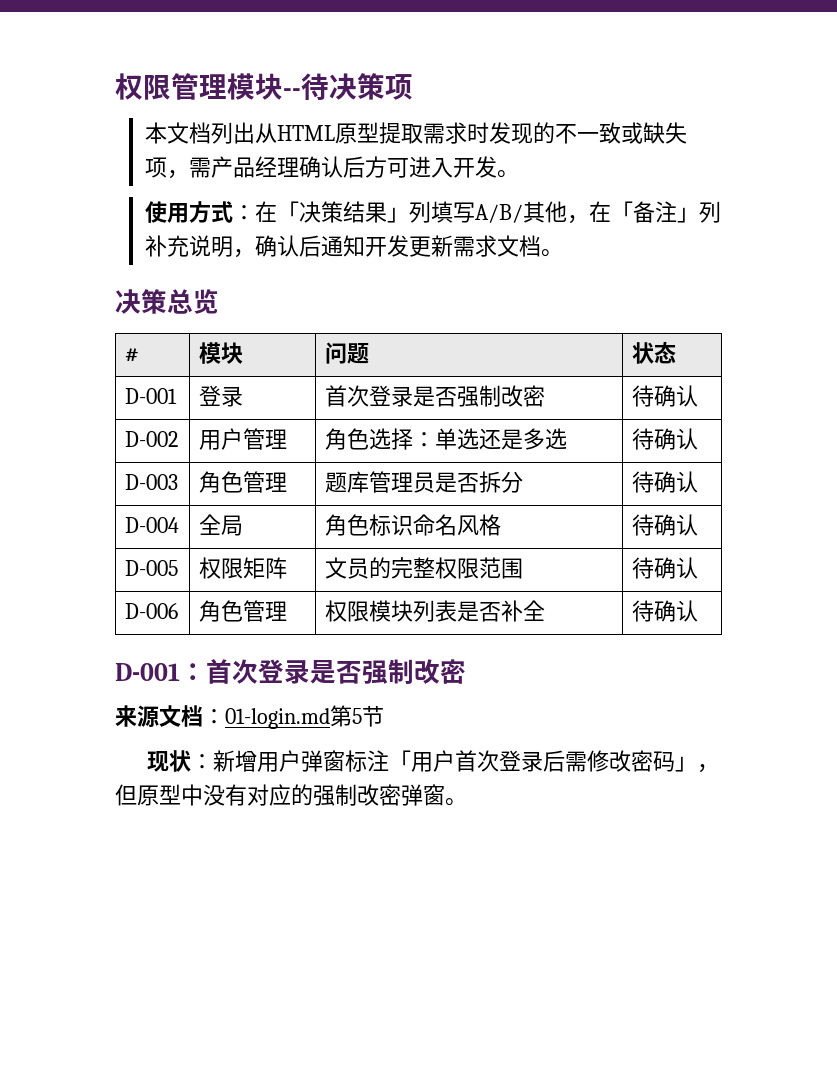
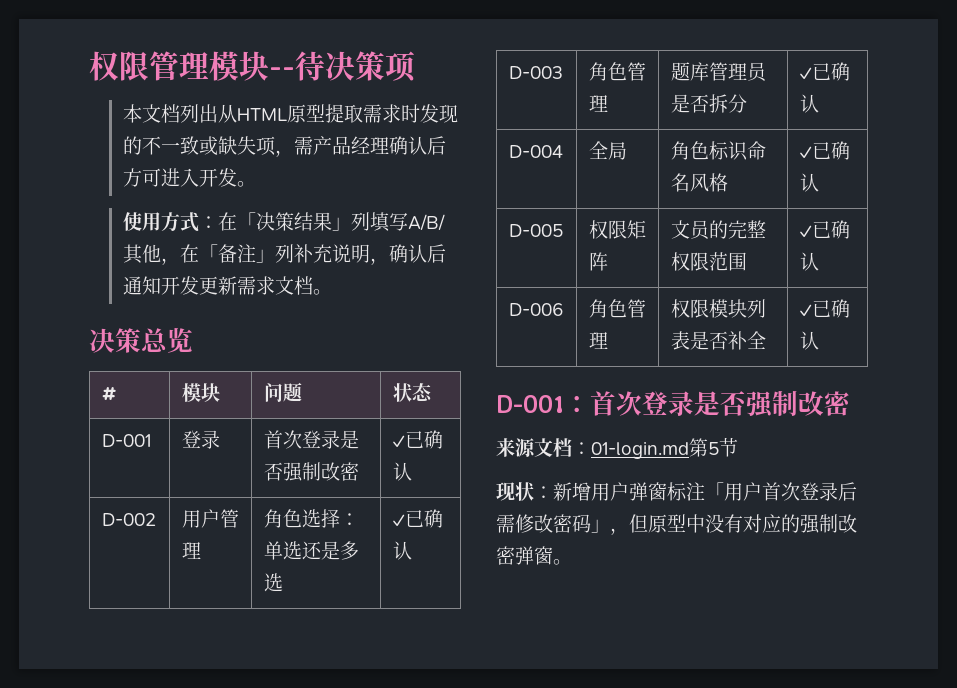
- D-001 | 登录 | 首次登录是否强制改密 | 待确认
+ D-001 | 登录 | 首次登录是否强制改密 | ✓已确认
- D-002 | 用户管理 | 角色选择：单选还是多选 | 待确认
+ D-002 | 用户管理 | 角色选择：单选还是多选 | ✓已确认
- D-003 | 角色管理 | 题库管理员是否拆分 | 待确认
+ D-003 | 角色管理 | 题库管理员是否拆分 | ✓已确认
- D-004 | 全局 | 角色标识命名风格 | 待确认
+ D-004 | 全局 | 角色标识命名风格 | ✓已确认
- D-005 | 权限矩阵 | 文员的完整权限范围 | 待确认
+ D-005 | 权限矩阵 | 文员的完整权限范围 | ✓已确认
- D-006 | 角色管理 | 权限模块列表是否补全 | 待确认
+ D-006 | 角色管理 | 权限模块列表是否补全 | ✓已确认

